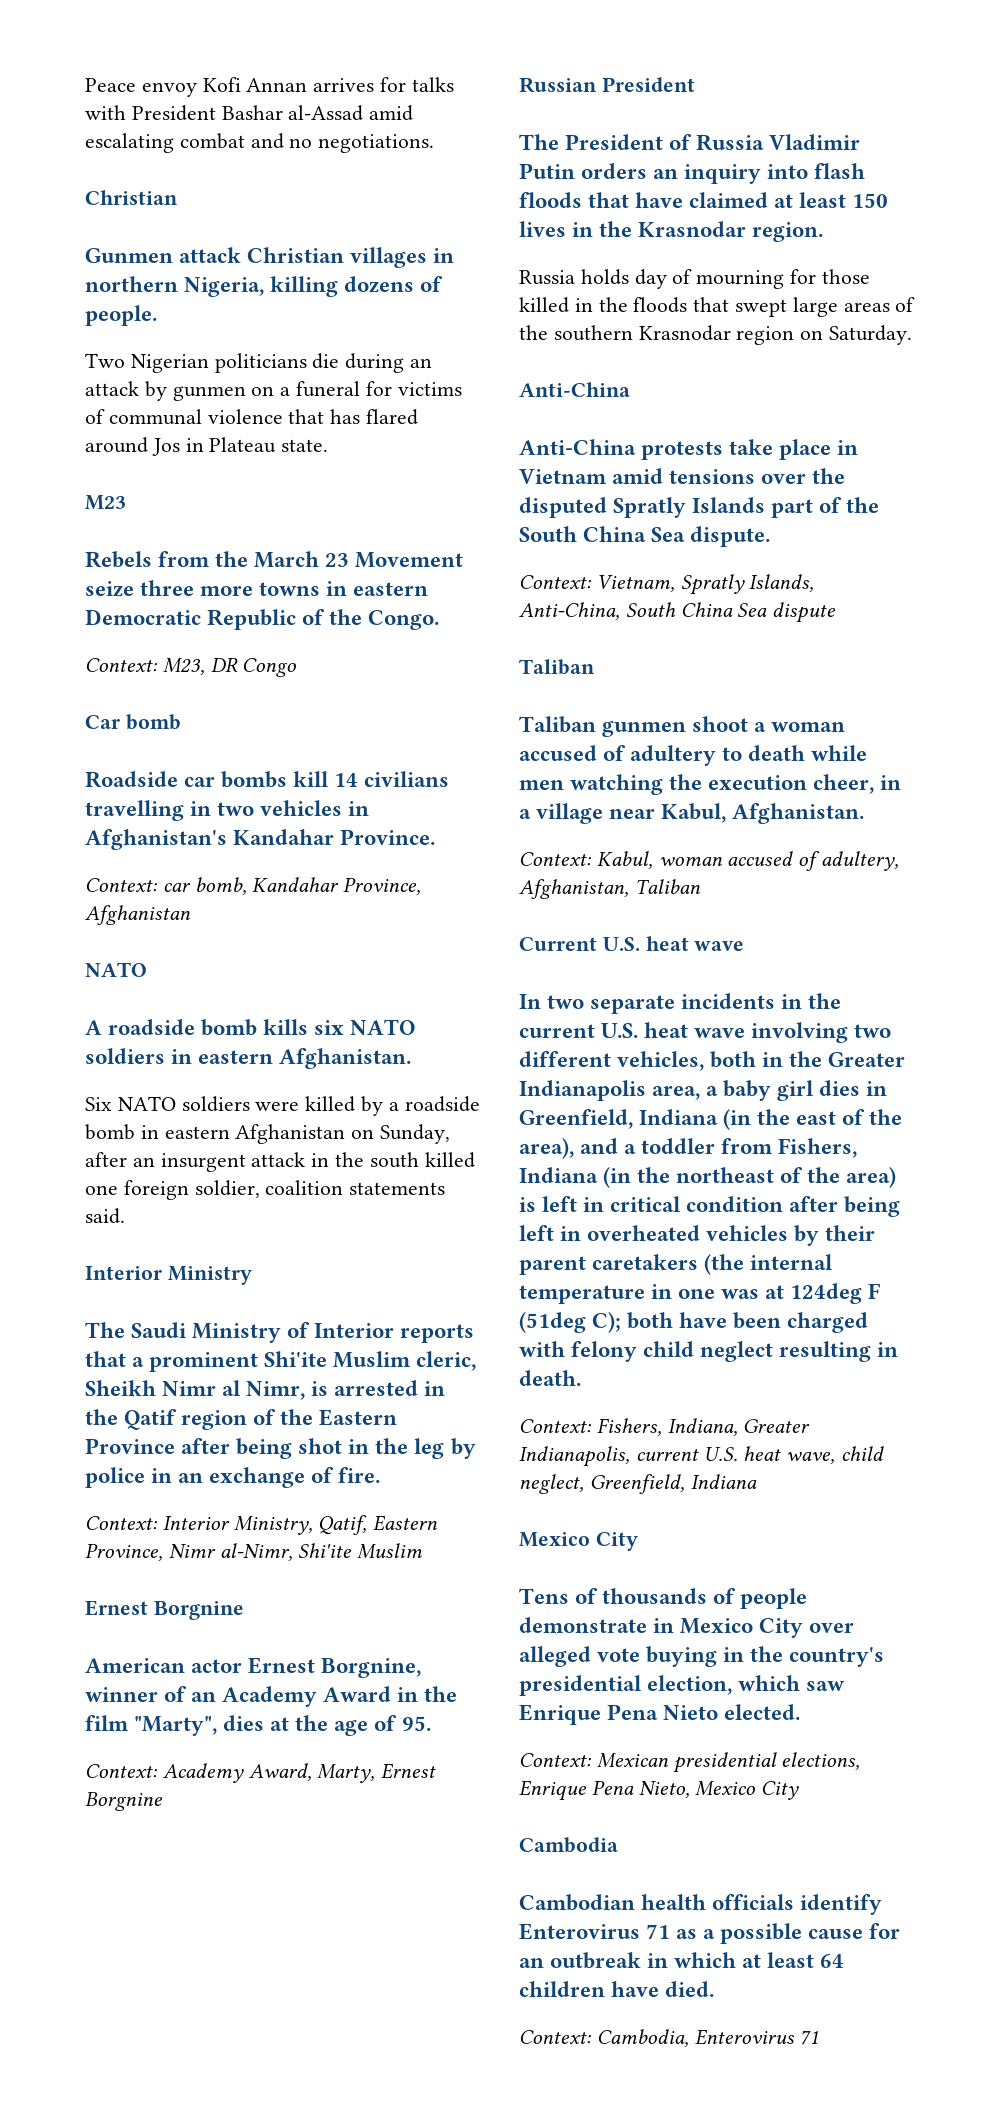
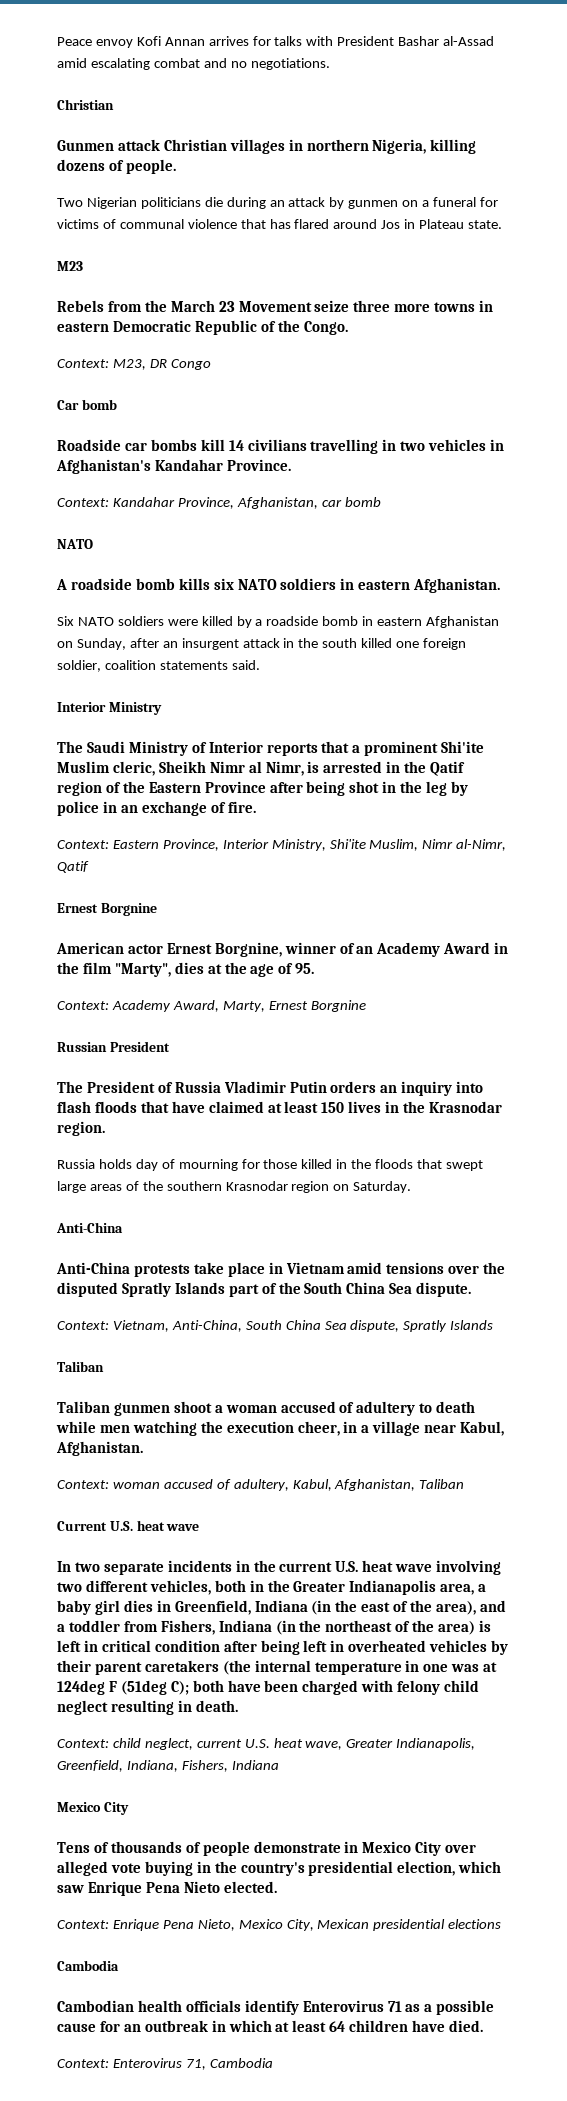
- Context: car bomb, Kandahar Province, Afghanistan
+ Context: Kandahar Province, Afghanistan, car bomb
- Context: Interior Ministry, Qatif, Eastern Province, Nimr al-Nimr, Shi'ite Muslim
+ Context: Eastern Province, Interior Ministry, Shi'ite Muslim, Nimr al-Nimr, Qatif
- Context: Vietnam, Spratly Islands, Anti-China, South China Sea dispute
+ Context: Vietnam, Anti-China, South China Sea dispute, Spratly Islands
- Context: Kabul, woman accused of adultery, Afghanistan, Taliban
+ Context: woman accused of adultery, Kabul, Afghanistan, Taliban
- Context: Fishers, Indiana, Greater Indianapolis, current U.S. heat wave, child neglect, Greenfield, Indiana
+ Context: child neglect, current U.S. heat wave, Greater Indianapolis, Greenfield, Indiana, Fishers, Indiana
- Context: Mexican presidential elections, Enrique Pena Nieto, Mexico City
+ Context: Enrique Pena Nieto, Mexico City, Mexican presidential elections
- Context: Cambodia, Enterovirus 71
+ Context: Enterovirus 71, Cambodia

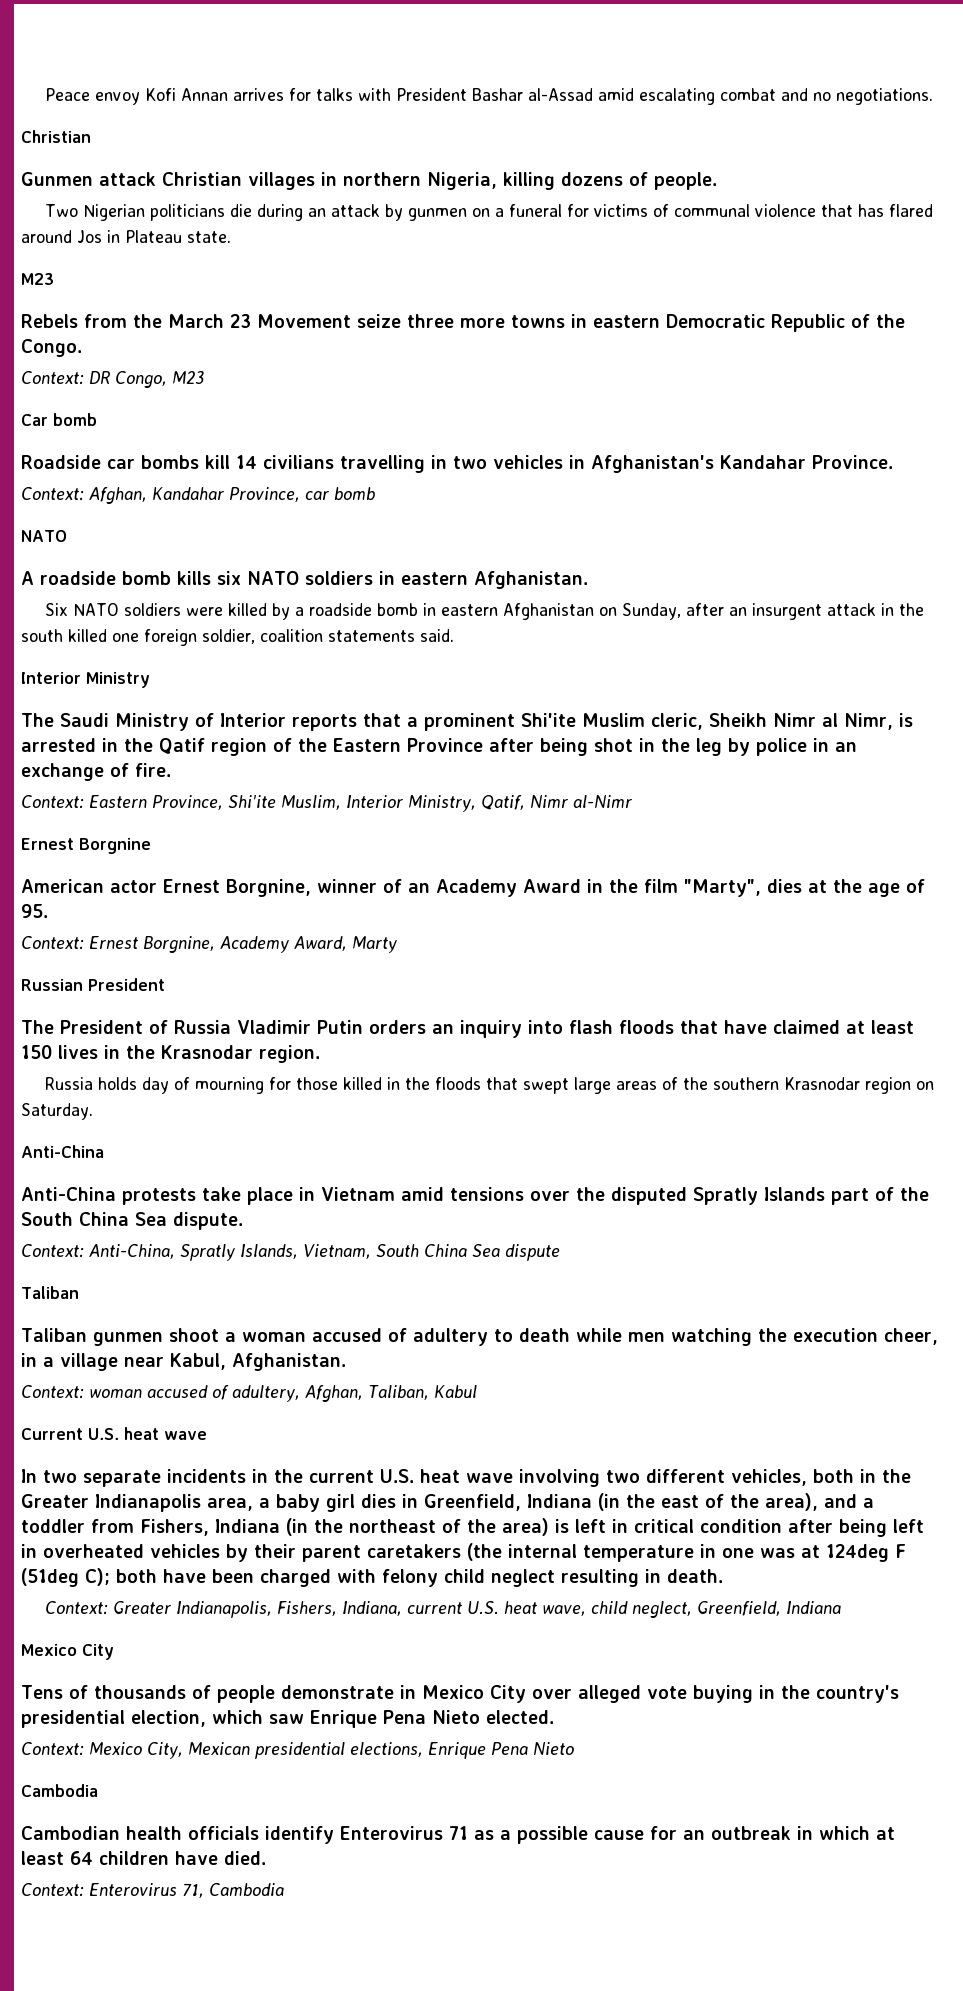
- Context: M23, DR Congo
+ Context: DR Congo, M23
- Context: Kandahar Province, Afghanistan, car bomb
+ Context: Afghan, Kandahar Province, car bomb
- Context: Eastern Province, Interior Ministry, Shi'ite Muslim, Nimr al-Nimr, Qatif
+ Context: Eastern Province, Shi'ite Muslim, Interior Ministry, Qatif, Nimr al-Nimr
- Context: Academy Award, Marty, Ernest Borgnine
+ Context: Ernest Borgnine, Academy Award, Marty
- Context: Vietnam, Anti-China, South China Sea dispute, Spratly Islands
+ Context: Anti-China, Spratly Islands, Vietnam, South China Sea dispute
- Context: woman accused of adultery, Kabul, Afghanistan, Taliban
+ Context: woman accused of adultery, Afghan, Taliban, Kabul
- Context: child neglect, current U.S. heat wave, Greater Indianapolis, Greenfield, Indiana, Fishers, Indiana
+ Context: Greater Indianapolis, Fishers, Indiana, current U.S. heat wave, child neglect, Greenfield, Indiana
- Context: Enrique Pena Nieto, Mexico City, Mexican presidential elections
+ Context: Mexico City, Mexican presidential elections, Enrique Pena Nieto

